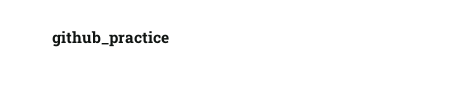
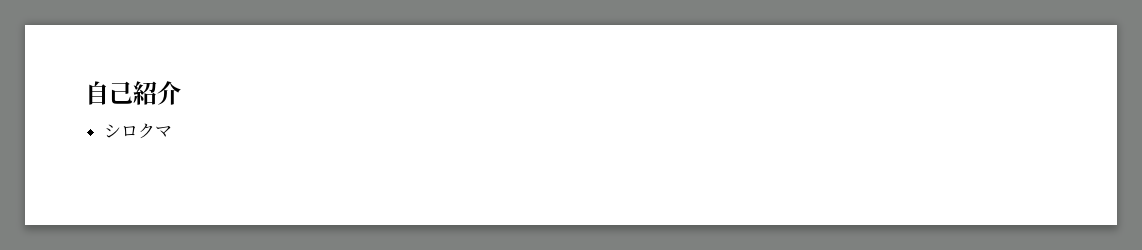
- github_practice
+ 自己紹介
+ シロクマ

